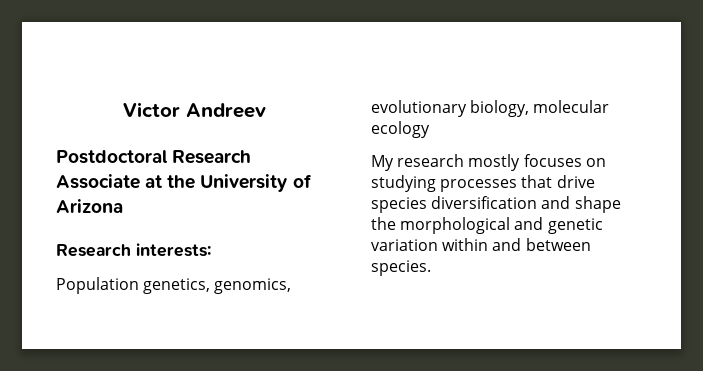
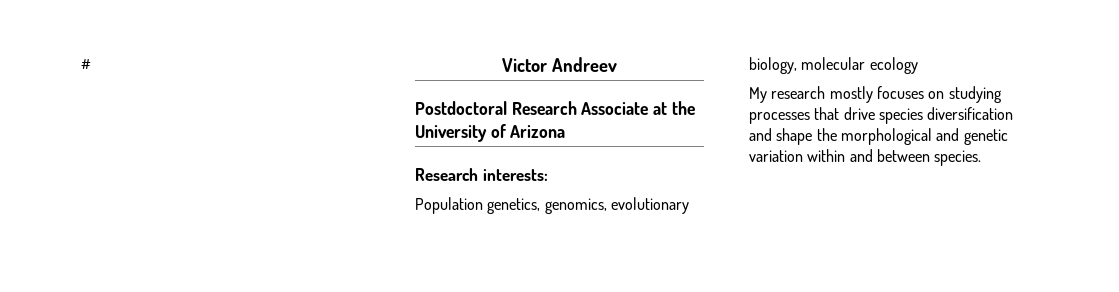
+ #

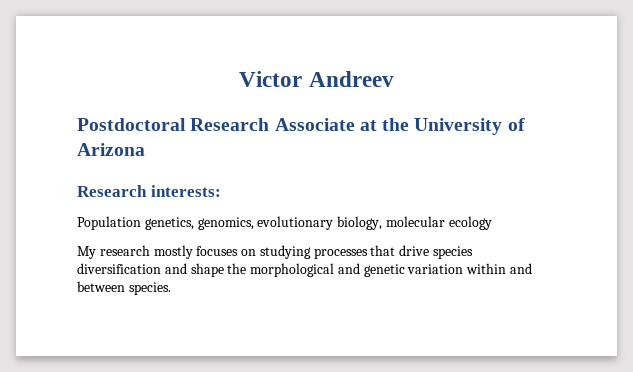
- #

